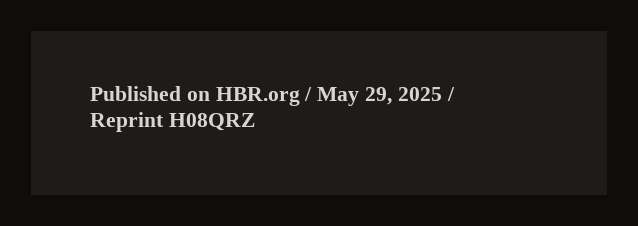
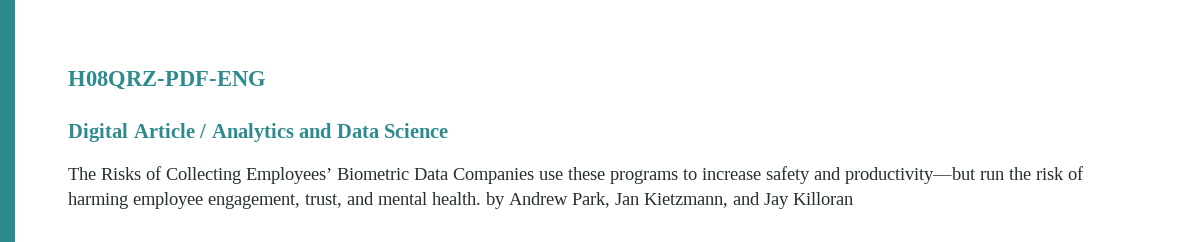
- Published on HBR.org / May 29, 2025 / Reprint H08QRZ
+ H08QRZ-PDF-ENG
+ Digital Article / Analytics and Data Science
+ The Risks of Collecting Employees’ Biometric Data Companies use these programs to increase safety and productivity—but run the risk of harming employee engagement, trust, and mental health. by Andrew Park, Jan Kietzmann, and Jay Killoran

